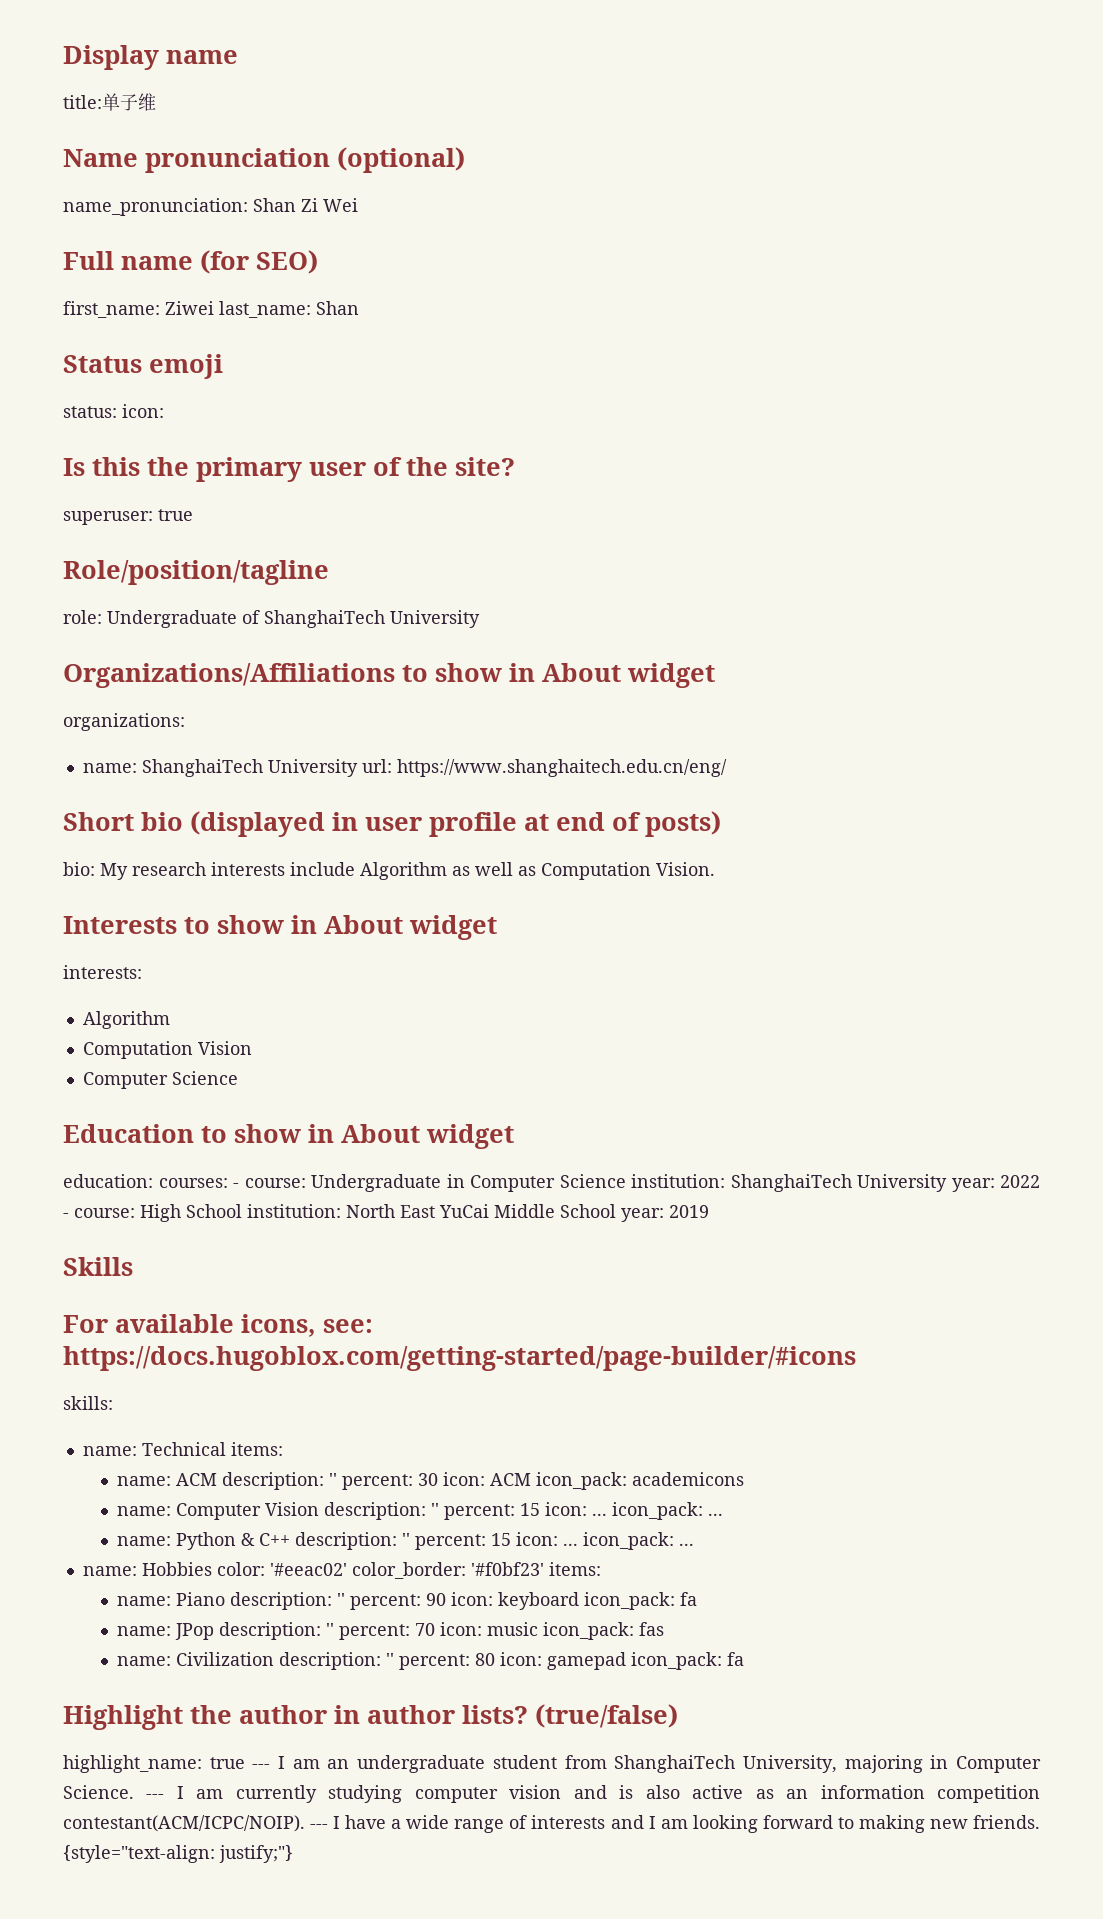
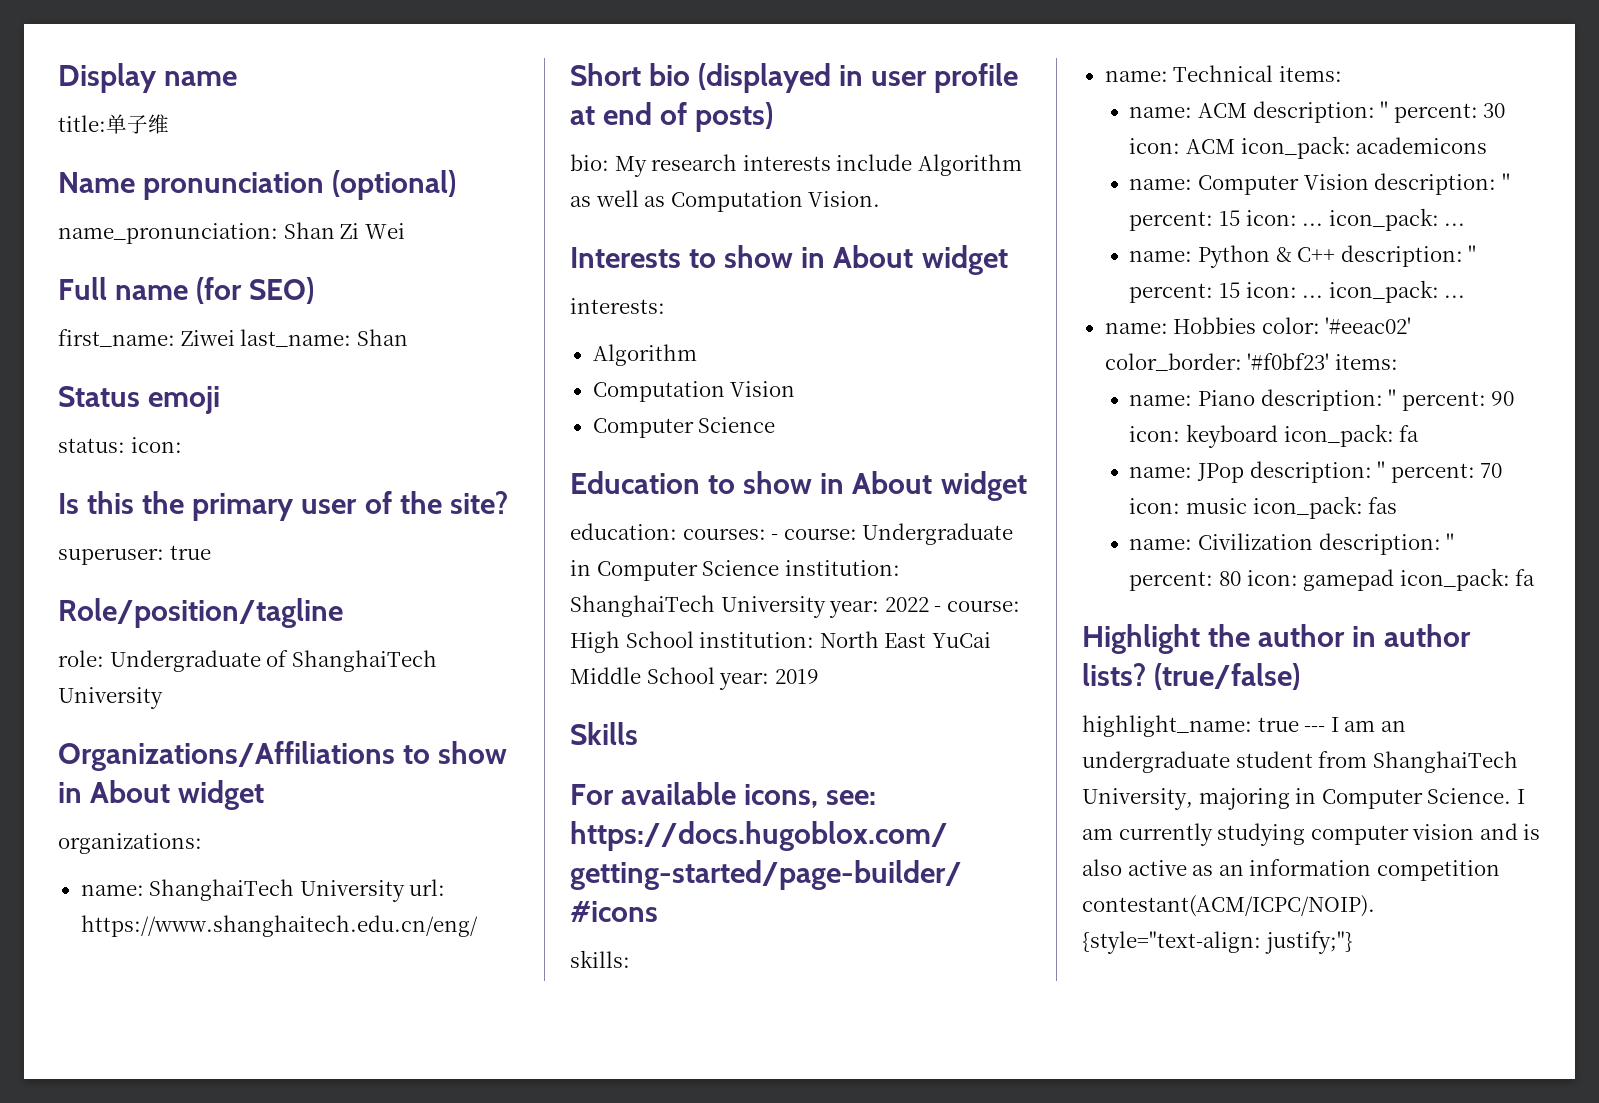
- --- I am currently studying computer vision and is also active as an information competition contestant(ACM/ICPC/NOIP).
+ I am currently studying computer vision and is also active as an information competition contestant(ACM/ICPC/NOIP).
- --- I have a wide range of interests and I am looking forward to making new friends.

